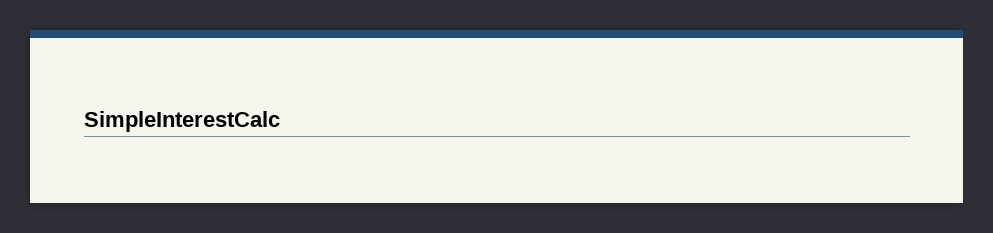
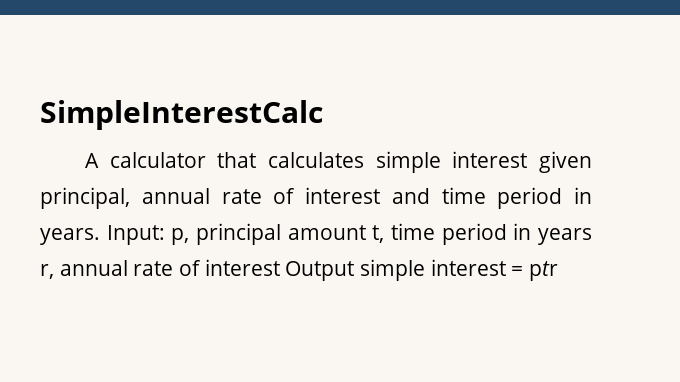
+ A calculator that calculates simple interest given principal, annual rate of interest and time period in years. Input: p, principal amount t, time period in years r, annual rate of interest Output simple interest = ptr

